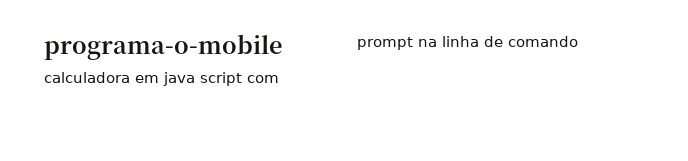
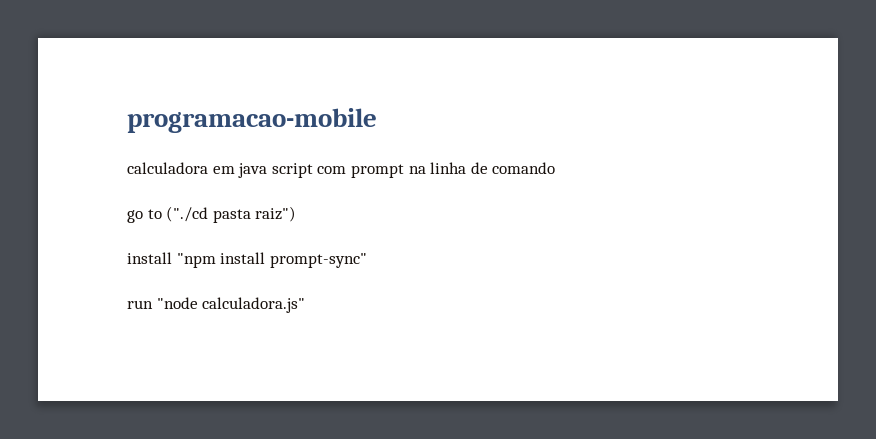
- programa-o-mobile
+ programacao-mobile
+ go to ("./cd pasta raiz")
+ install "npm install prompt-sync"
+ run "node calculadora.js"

